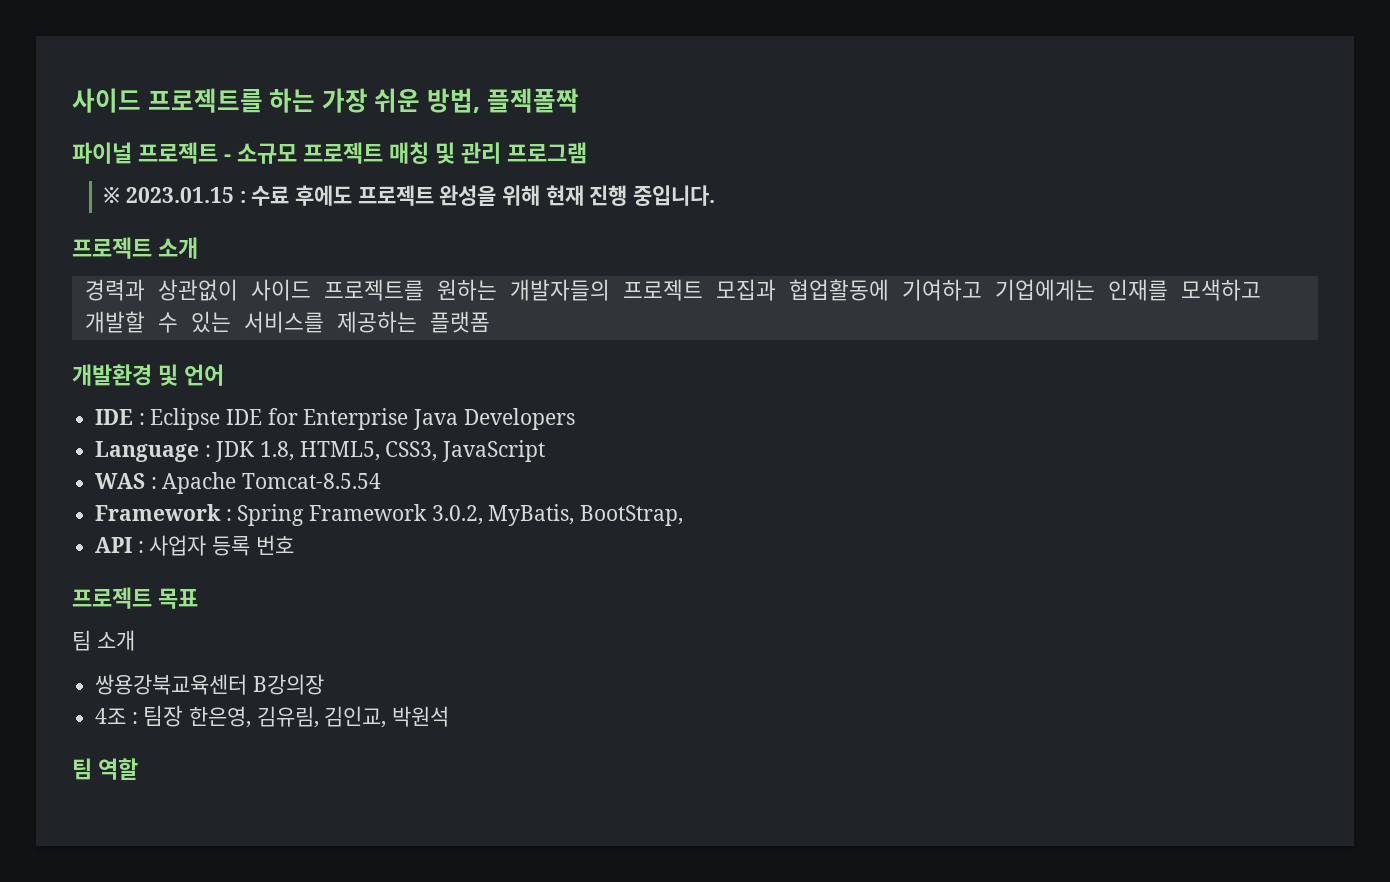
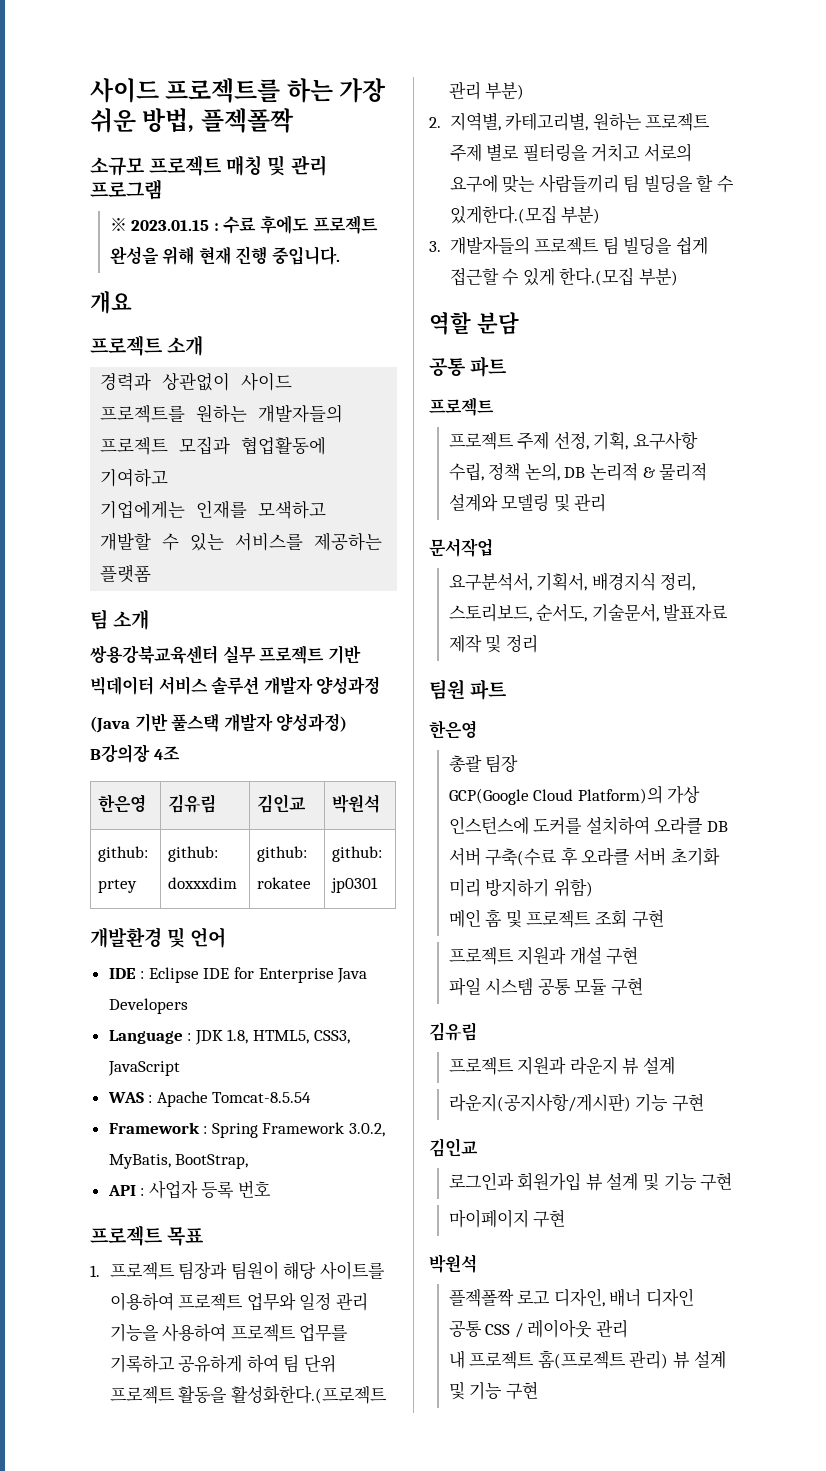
- 파이널 프로젝트 - 소규모 프로젝트 매칭 및 관리 프로그램
+ 소규모 프로젝트 매칭 및 관리 프로그램
+ 개요
- 경력과 상관없이 사이드 프로젝트를 원하는 개발자들의 프로젝트 모집과 협업활동에 기여하고 기업에게는 인재를 모색하고 개발할 수 있는 서비스를 제공하는 플랫폼
+ 경력과 상관없이 사이드 프로젝트를 원하는 개발자들의 프로젝트 모집과 협업활동에 기여하고
+ 기업에게는 인재를 모색하고 개발할 수 있는 서비스를 제공하는 플랫폼
+ 팀 소개
+ 쌍용강북교육센터 실무 프로젝트 기반 빅데이터 서비스 솔루션 개발자 양성과정
+ (Java 기반 풀스택 개발자 양성과정) B강의장 4조
+ 한은영 | 김유림 | 김인교 | 박원석
+ github: prtey | github: doxxxdim | github: rokatee | github: jp0301
- 팀 소개
- 쌍용강북교육센터 B강의장
- 4조 : 팀장 한은영, 김유림, 김인교, 박원석
- 팀 역할
+ 1. 프로젝트 팀장과 팀원이 해당 사이트를 이용하여 프로젝트 업무와 일정 관리 기능을 사용하여 프로젝트 업무를 기록하고 공유하게 하여 팀 단위 프로젝트 활동을 활성화한다.(프로젝트 관리 부분)
+ 2. 지역별, 카테고리별, 원하는 프로젝트 주제 별로 필터링을 거치고 서로의 요구에 맞는 사람들끼리 팀 빌딩을 할 수 있게한다.(모집 부분)
+ 3. 개발자들의 프로젝트 팀 빌딩을 쉽게 접근할 수 있게 한다.(모집 부분)
+ 역할 분담
+ 공통 파트
+ 프로젝트
+ 프로젝트 주제 선정, 기획, 요구사항 수립, 정책 논의, DB 논리적 & 물리적 설계와 모델링 및 관리
+ 문서작업
+ 요구분석서, 기획서, 배경지식 정리, 스토리보드, 순서도, 기술문서, 발표자료 제작 및 정리
+ 팀원 파트
+ 한은영
+ 총괄 팀장
+ GCP(Google Cloud Platform)의 가상 인스턴스에 도커를 설치하여 오라클 DB 서버 구축(수료 후 오라클 서버 초기화 미리 방지하기 위함)
+ 메인 홈 및 프로젝트 조회 구현
+ 프로젝트 지원과 개설 구현
+ 파일 시스템 공통 모듈 구현
+ 김유림
+ 프로젝트 지원과 라운지 뷰 설계
+ 라운지(공지사항/게시판) 기능 구현
+ 김인교
+ 로그인과 회원가입 뷰 설계 및 기능 구현
+ 마이페이지 구현
+ 박원석
+ 플젝폴짝 로고 디자인, 배너 디자인
+ 공통 CSS / 레이아웃 관리
+ 내 프로젝트 홈(프로젝트 관리) 뷰 설계 및 기능 구현

